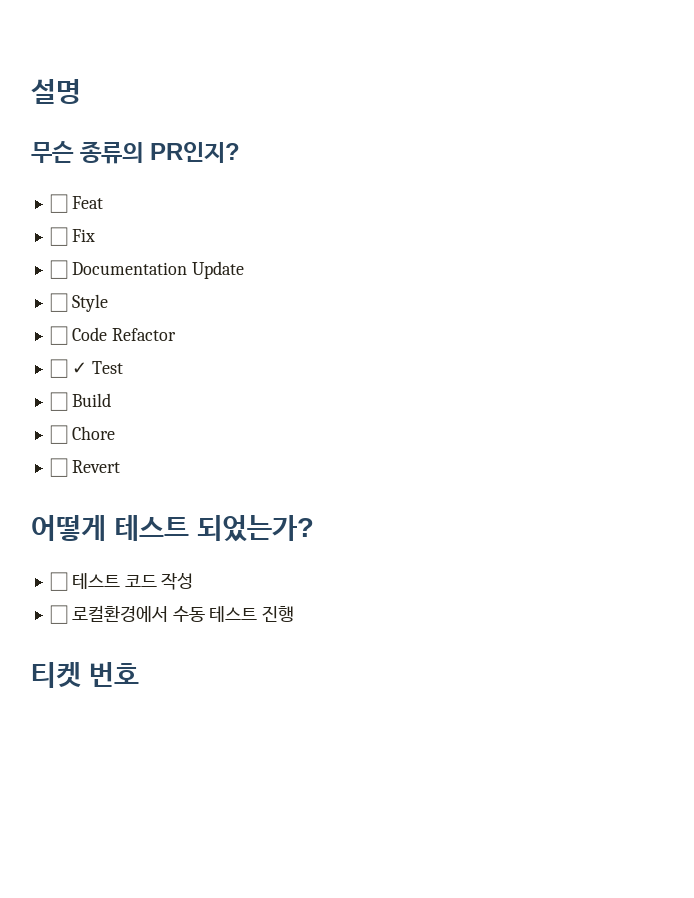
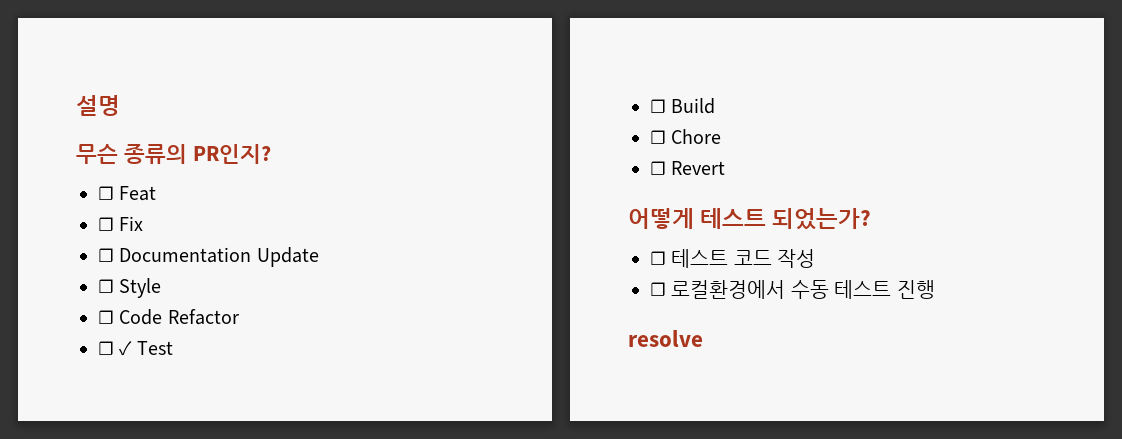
- 티켓 번호
+ resolve

